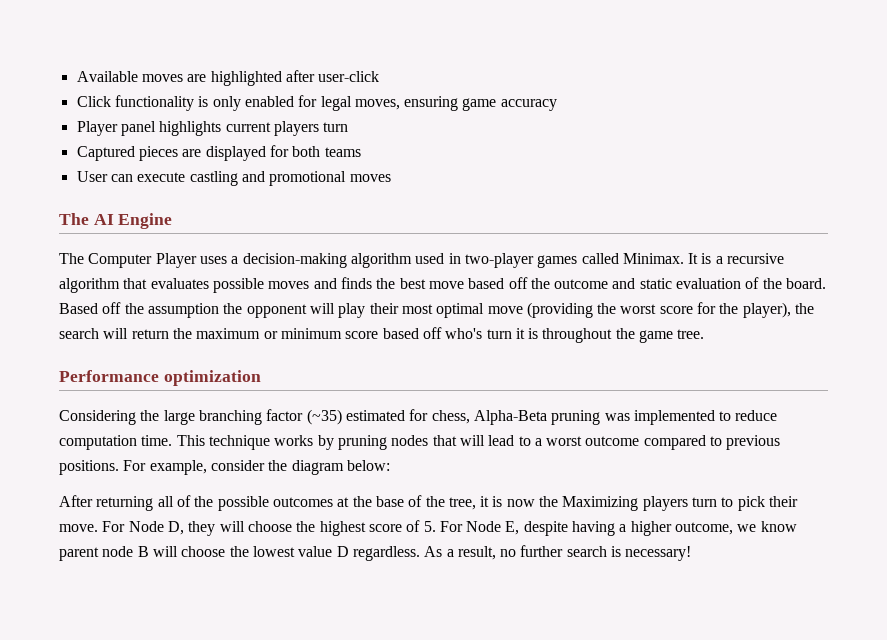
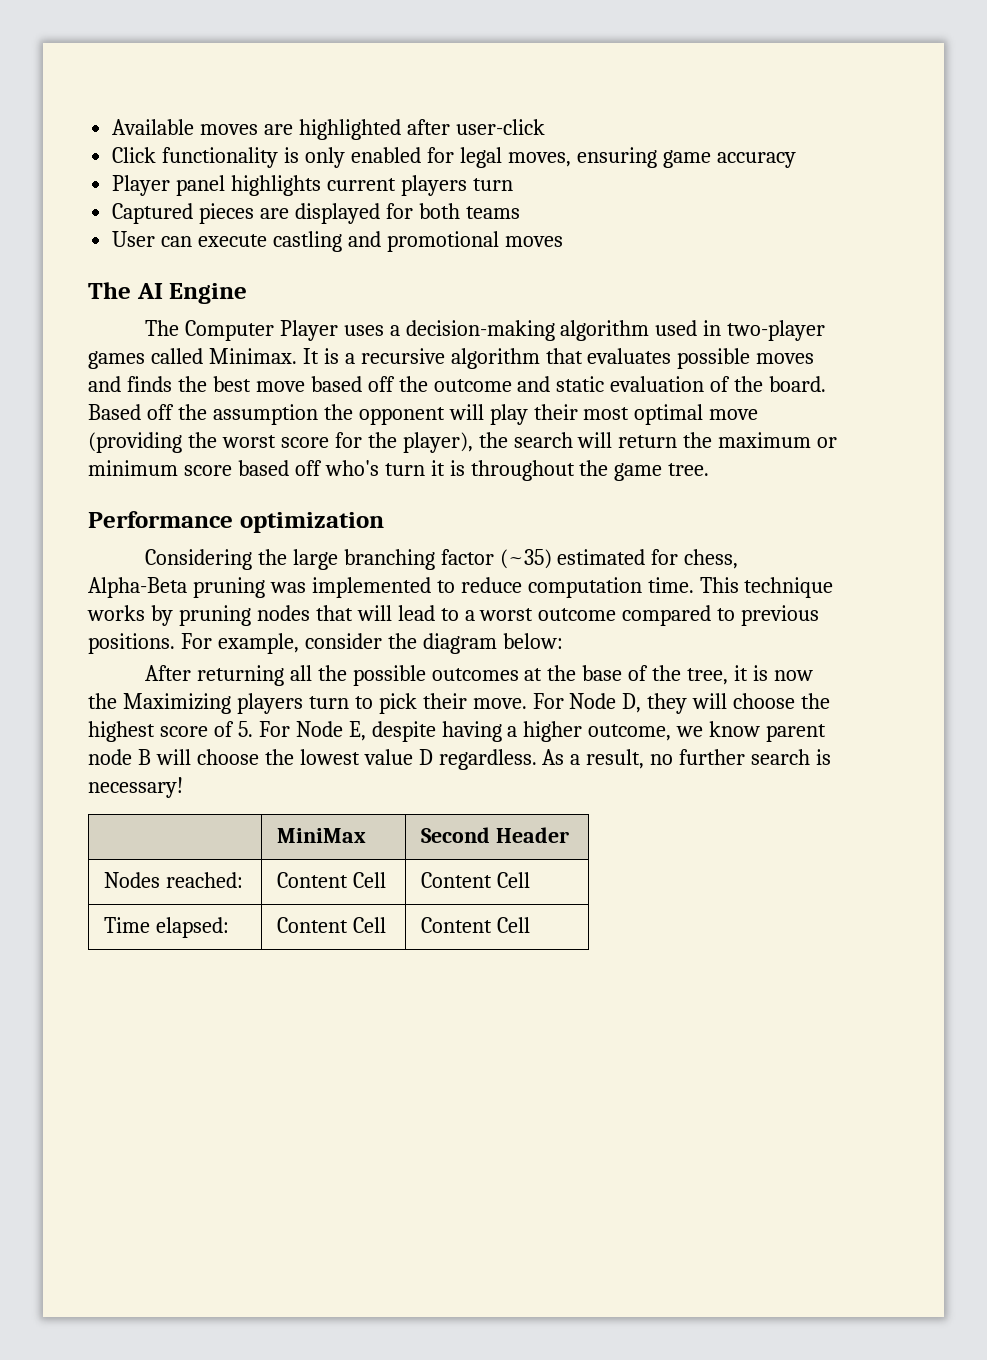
- After returning all of the possible outcomes at the base of the tree, it is now the Maximizing players turn to pick their move.
+ After returning all the possible outcomes at the base of the tree, it is now the Maximizing players turn to pick their move.
+ | MiniMax | Second Header
+ Nodes reached: | Content Cell | Content Cell
+ Time elapsed: | Content Cell | Content Cell

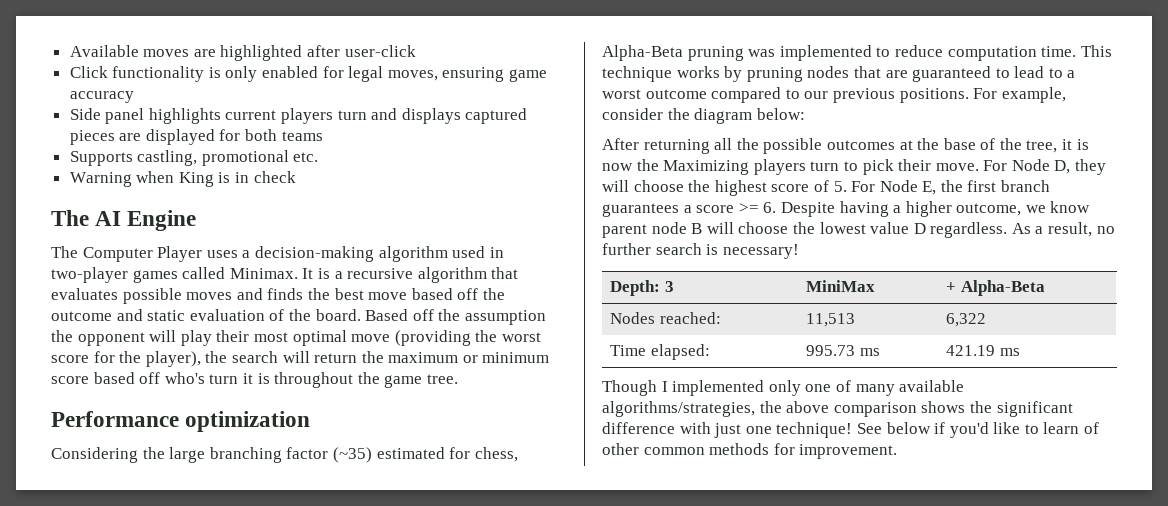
- Player panel highlights current players turn
- Captured pieces are displayed for both teams
+ Side panel highlights current players turn and displays captured pieces are displayed for both teams
- User can execute castling and promotional moves
+ Supports castling, promotional etc.
+ Warning when King is in check
- This technique works by pruning nodes that will lead to a worst outcome compared to previous positions.
+ This technique works by pruning nodes that are guaranteed to lead to a worst outcome compared to our previous positions.
- For Node D, they will choose the highest score of 5. For Node E, despite having a higher outcome, we know parent node B will choose the lowest value D regardless.
+ For Node D, they will choose the highest score of 5. For Node E, the first branch guarantees a score >= 6. Despite having a higher outcome, we know parent node B will choose the lowest value D regardless.
- | MiniMax | Second Header
+ Depth: 3 | MiniMax | + Alpha-Beta
- Nodes reached: | Content Cell | Content Cell
- Time elapsed: | Content Cell | Content Cell
+ Nodes reached: | 11,513 | 6,322
+ Time elapsed: | 995.73 ms | 421.19 ms
+ Though I implemented only one of many available algorithms/strategies, the above comparison shows the significant difference with just one technique! See below if you'd like to learn of other common methods for improvement.

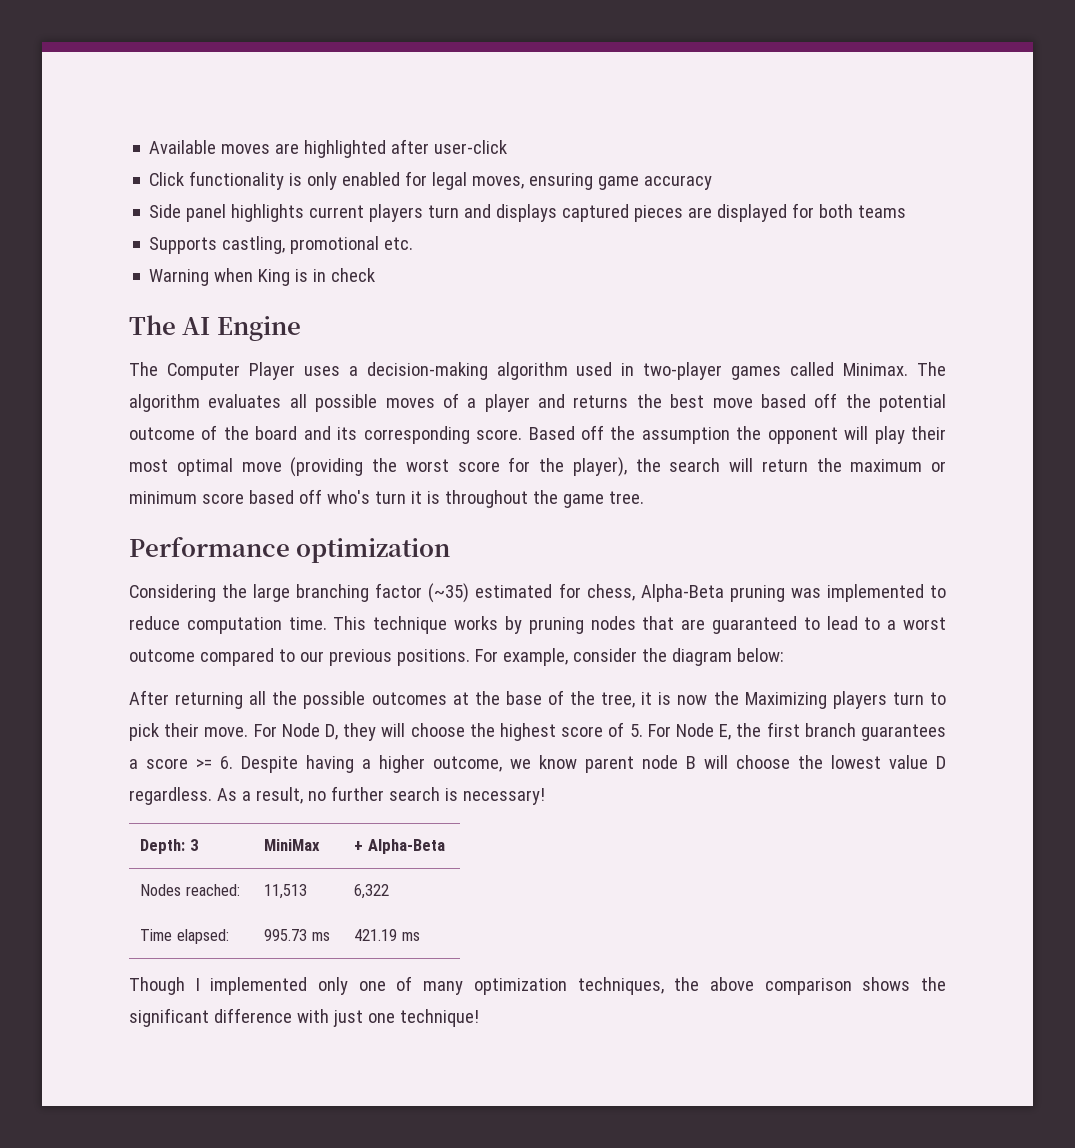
- It is a recursive algorithm that evaluates possible moves and finds the best move based off the outcome and static evaluation of the board.
+ The algorithm evaluates all possible moves of a player and returns the best move based off the potential outcome of the board and its corresponding score.
- Though I implemented only one of many available algorithms/strategies, the above comparison shows the significant difference with just one technique! See below if you'd like to learn of other common methods for improvement.
+ Though I implemented only one of many optimization techniques, the above comparison shows the significant difference with just one technique!

